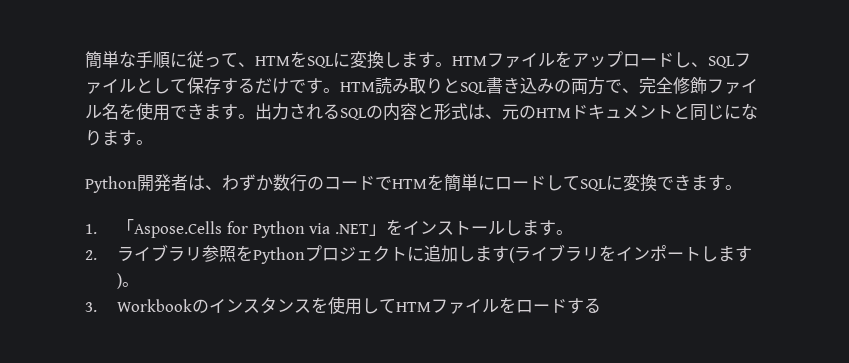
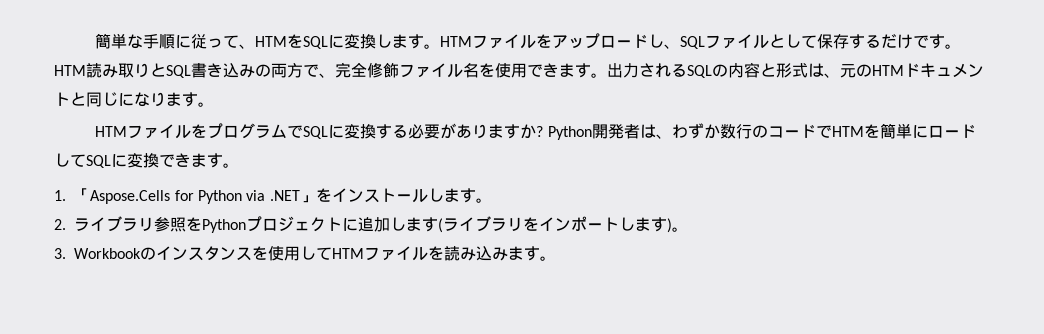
+ HTMファイルをプログラムでSQLに変換する必要がありますか?
- 3. Workbookのインスタンスを使用してHTMファイルをロードする
+ 3. Workbookのインスタンスを使用してHTMファイルを読み込みます。

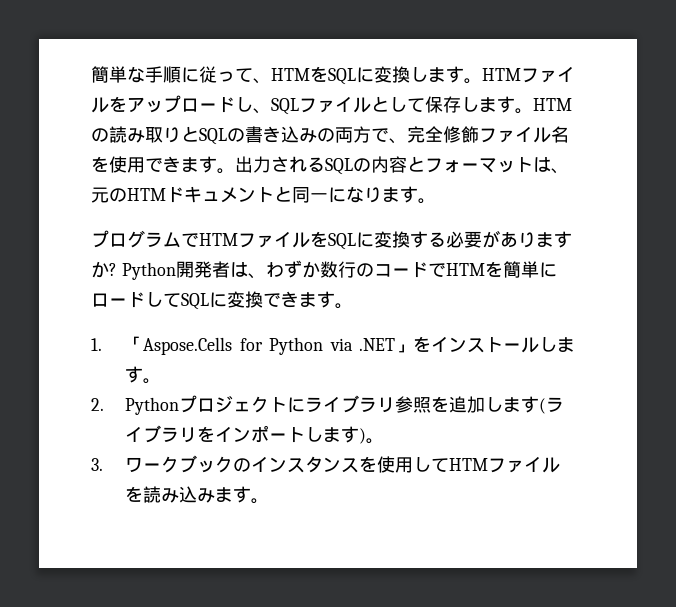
- HTMファイルをアップロードし、SQLファイルとして保存するだけです。HTM読み取りとSQL書き込みの両方で、完全修飾ファイル名を使用できます。
+ HTMファイルをアップロードし、SQLファイルとして保存します。HTMの読み取りとSQLの書き込みの両方で、完全修飾ファイル名を使用できます。
- 出力されるSQLの内容と形式は、元のHTMドキュメントと同じになります。
+ 出力されるSQLの内容とフォーマットは、元のHTMドキュメントと同一になります。
- HTMファイルをプログラムでSQLに変換する必要がありますか?
+ プログラムでHTMファイルをSQLに変換する必要がありますか?
- 2.ライブラリ参照をPythonプロジェクトに追加します(ライブラリをインポートします)。
+ 2. Pythonプロジェクトにライブラリ参照を追加します(ライブラリをインポートします)。
- 3. Workbookのインスタンスを使用してHTMファイルを読み込みます。
+ 3.ワークブックのインスタンスを使用してHTMファイルを読み込みます。

